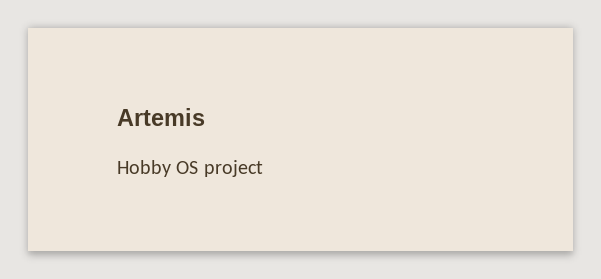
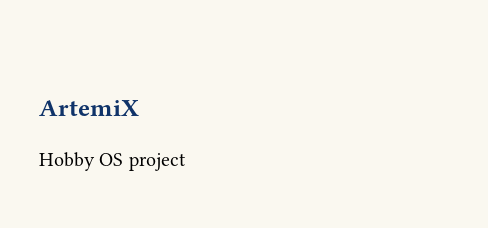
- Artemis
+ ArtemiX

